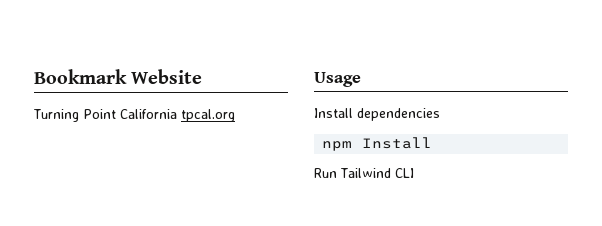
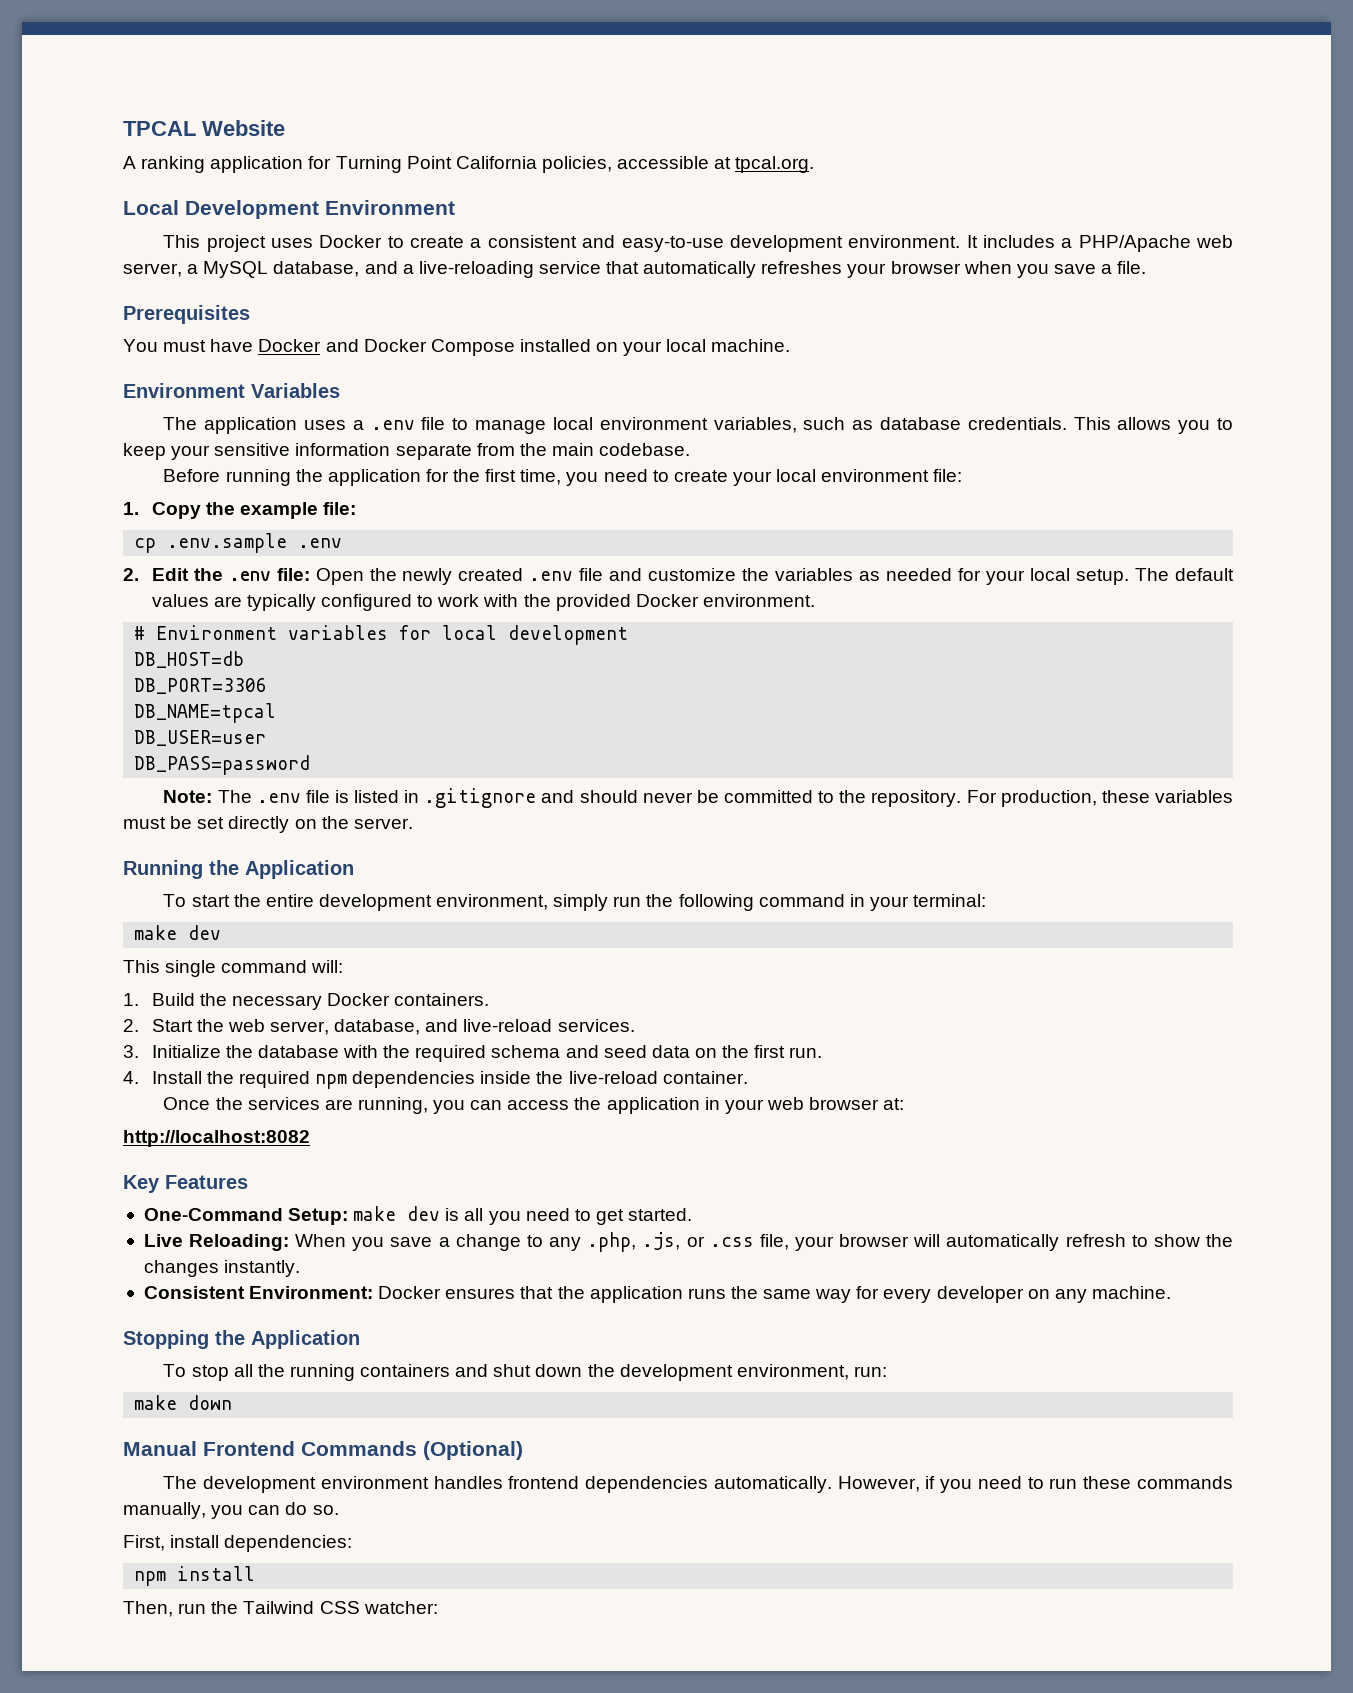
- Bookmark Website
+ TPCAL Website
- Turning Point California tpcal.org
- Usage
- Install dependencies
- npm Install
- Run Tailwind CLI
+ A ranking application for Turning Point California policies, accessible at tpcal.org.
+ Local Development Environment
+ This project uses Docker to create a consistent and easy-to-use development environment. It includes a PHP/Apache web server, a MySQL database, and a live-reloading service that automatically refreshes your browser when you save a file.
+ Prerequisites
+ You must have Docker and Docker Compose installed on your local machine.
+ Environment Variables
+ The application uses a .env file to manage local environment variables, such as database credentials. This allows you to keep your sensitive information separate from the main codebase.
+ Before running the application for the first time, you need to create your local environment file:
+ 1. Copy the example file:
+ cp .env.sample .env
+ 2. Edit the .env file: Open the newly created .env file and customize the variables as needed for your local setup. The default values are typically configured to work with the provided Docker environment.
+ # Environment variables for local development
+ DB_HOST=db
+ DB_PORT=3306
+ DB_NAME=tpcal
+ DB_USER=user
+ DB_PASS=password
+ Note: The .env file is listed in .gitignore and should never be committed to the repository. For production, these variables must be set directly on the server.
+ Running the Application
+ To start the entire development environment, simply run the following command in your terminal:
+ make dev
+ This single command will:
+ 1. Build the necessary Docker containers.
+ 2. Start the web server, database, and live-reload services.
+ 3. Initialize the database with the required schema and seed data on the first run.
+ 4. Install the required npm dependencies inside the live-reload container.
+ Once the services are running, you can access the application in your web browser at:
+ http://localhost:8082
+ Key Features
+ One-Command Setup: make dev is all you need to get started.
+ Live Reloading: When you save a change to any .php, .js, or .css file, your browser will automatically refresh to show the changes instantly.
+ Consistent Environment: Docker ensures that the application runs the same way for every developer on any machine.
+ Stopping the Application
+ To stop all the running containers and shut down the development environment, run:
+ make down
+ Manual Frontend Commands (Optional)
+ The development environment handles frontend dependencies automatically. However, if you need to run these commands manually, you can do so.
+ First, install dependencies:
+ npm install
+ Then, run the Tailwind CSS watcher:

